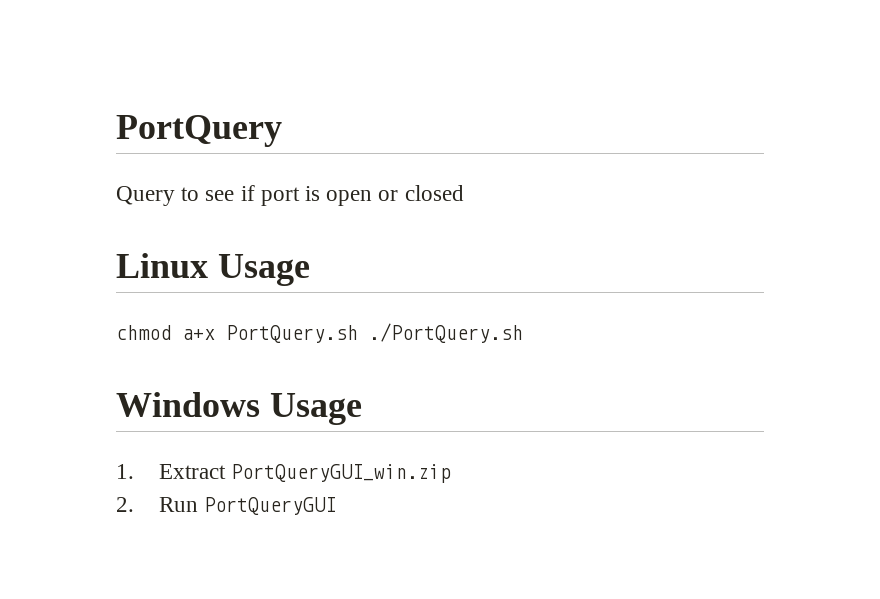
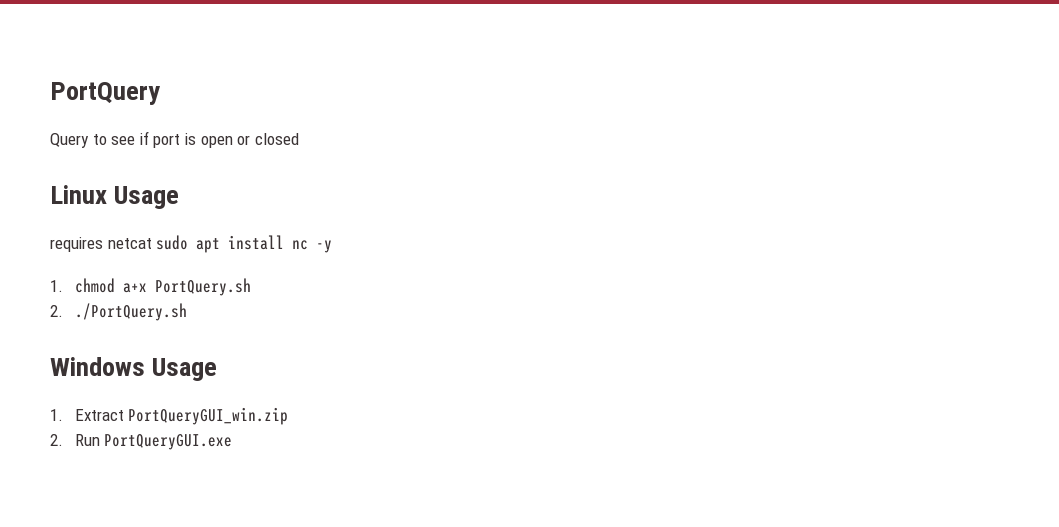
- chmod a+x PortQuery.sh ./PortQuery.sh
+ requires netcat sudo apt install nc -y
+ 1. chmod a+x PortQuery.sh
+ 2. ./PortQuery.sh
- 2. Run PortQueryGUI
+ 2. Run PortQueryGUI.exe

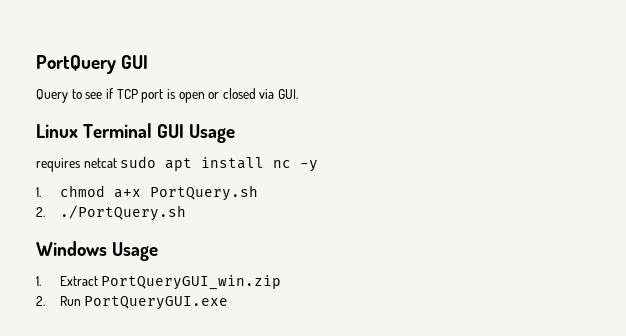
- PortQuery
+ PortQuery GUI
- Query to see if port is open or closed
+ Query to see if TCP port is open or closed via GUI.
- Linux Usage
+ Linux Terminal GUI Usage

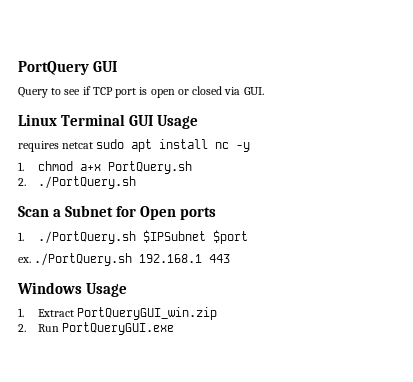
+ Scan a Subnet for Open ports
+ 1. ./PortQuery.sh $IPSubnet $port
+ ex. ./PortQuery.sh 192.168.1 443

